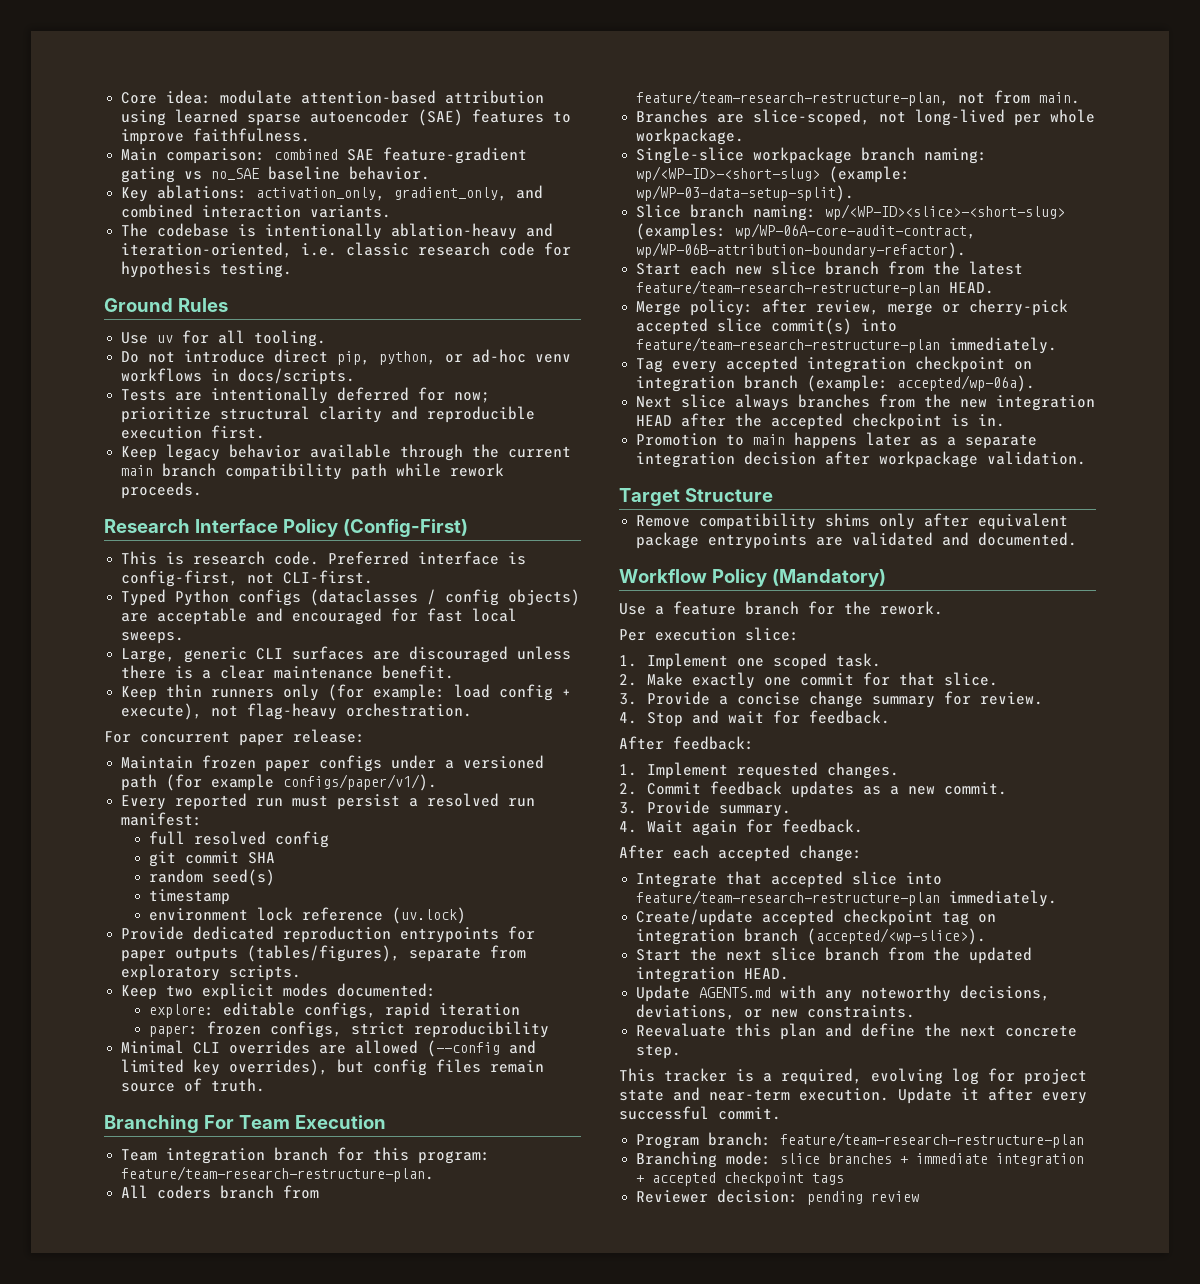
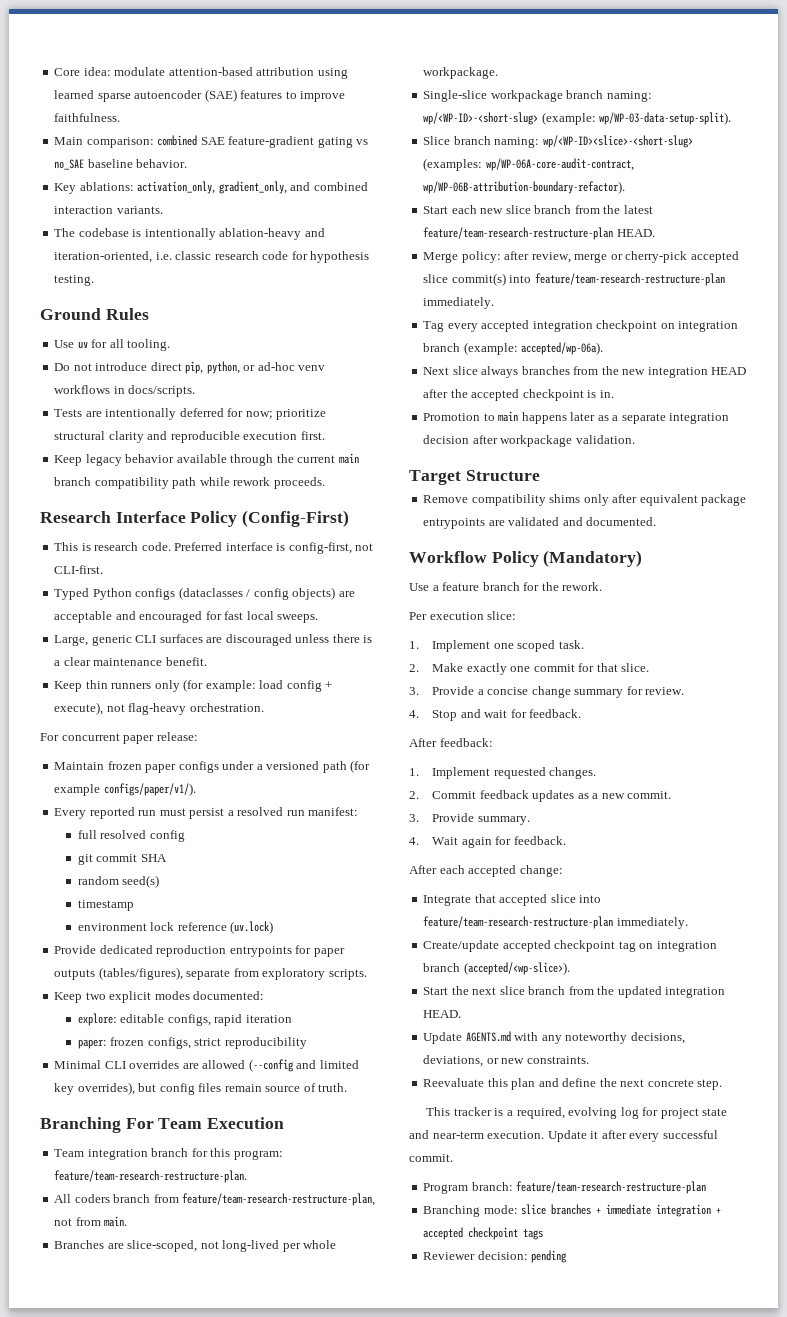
- Reviewer decision: pending review
+ Reviewer decision: pending

